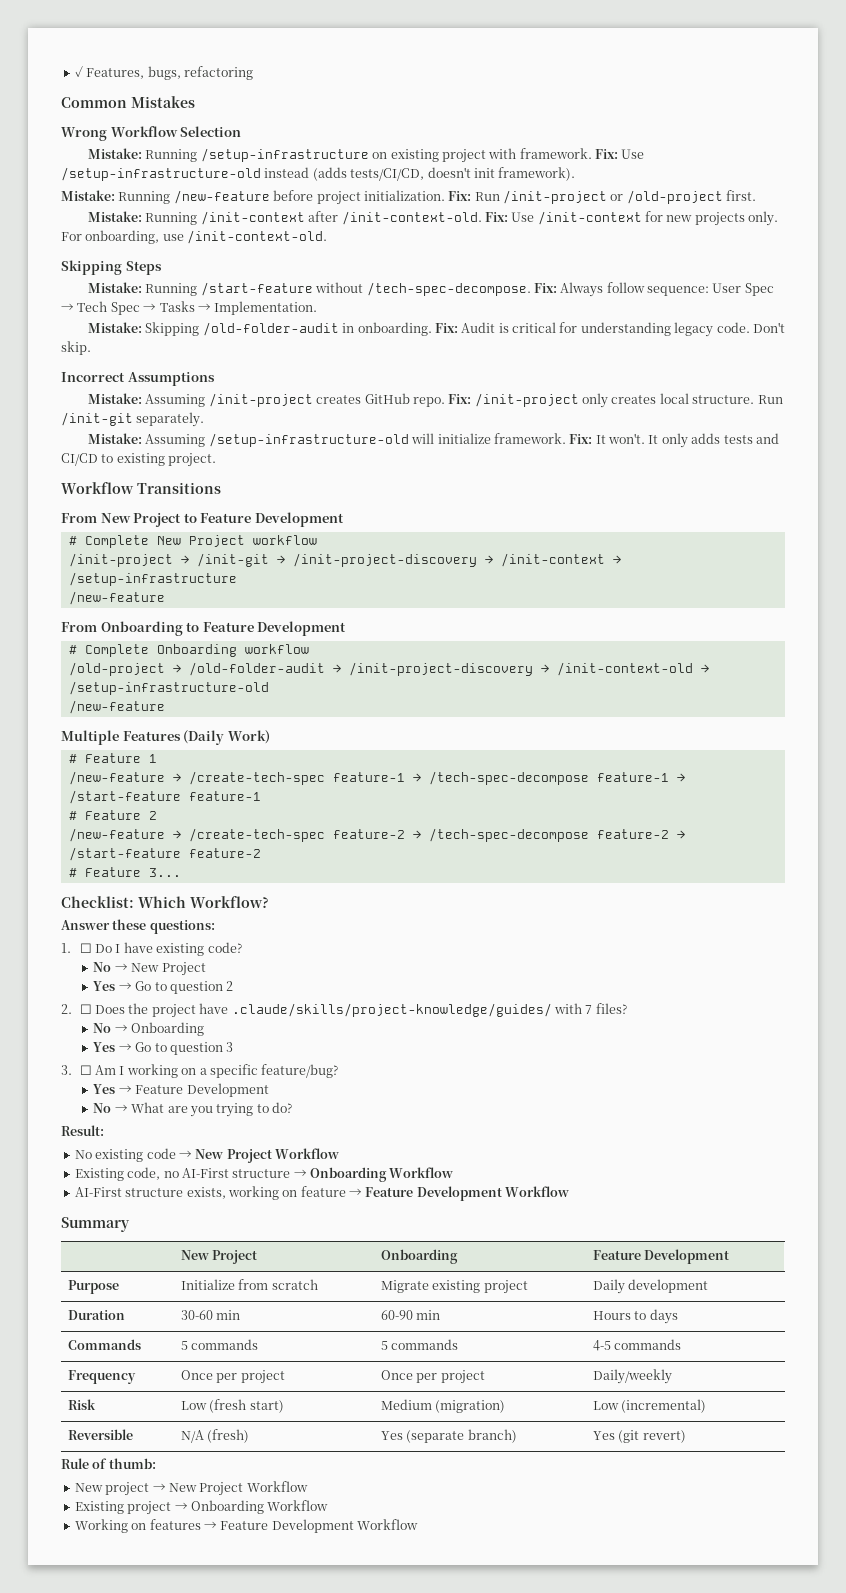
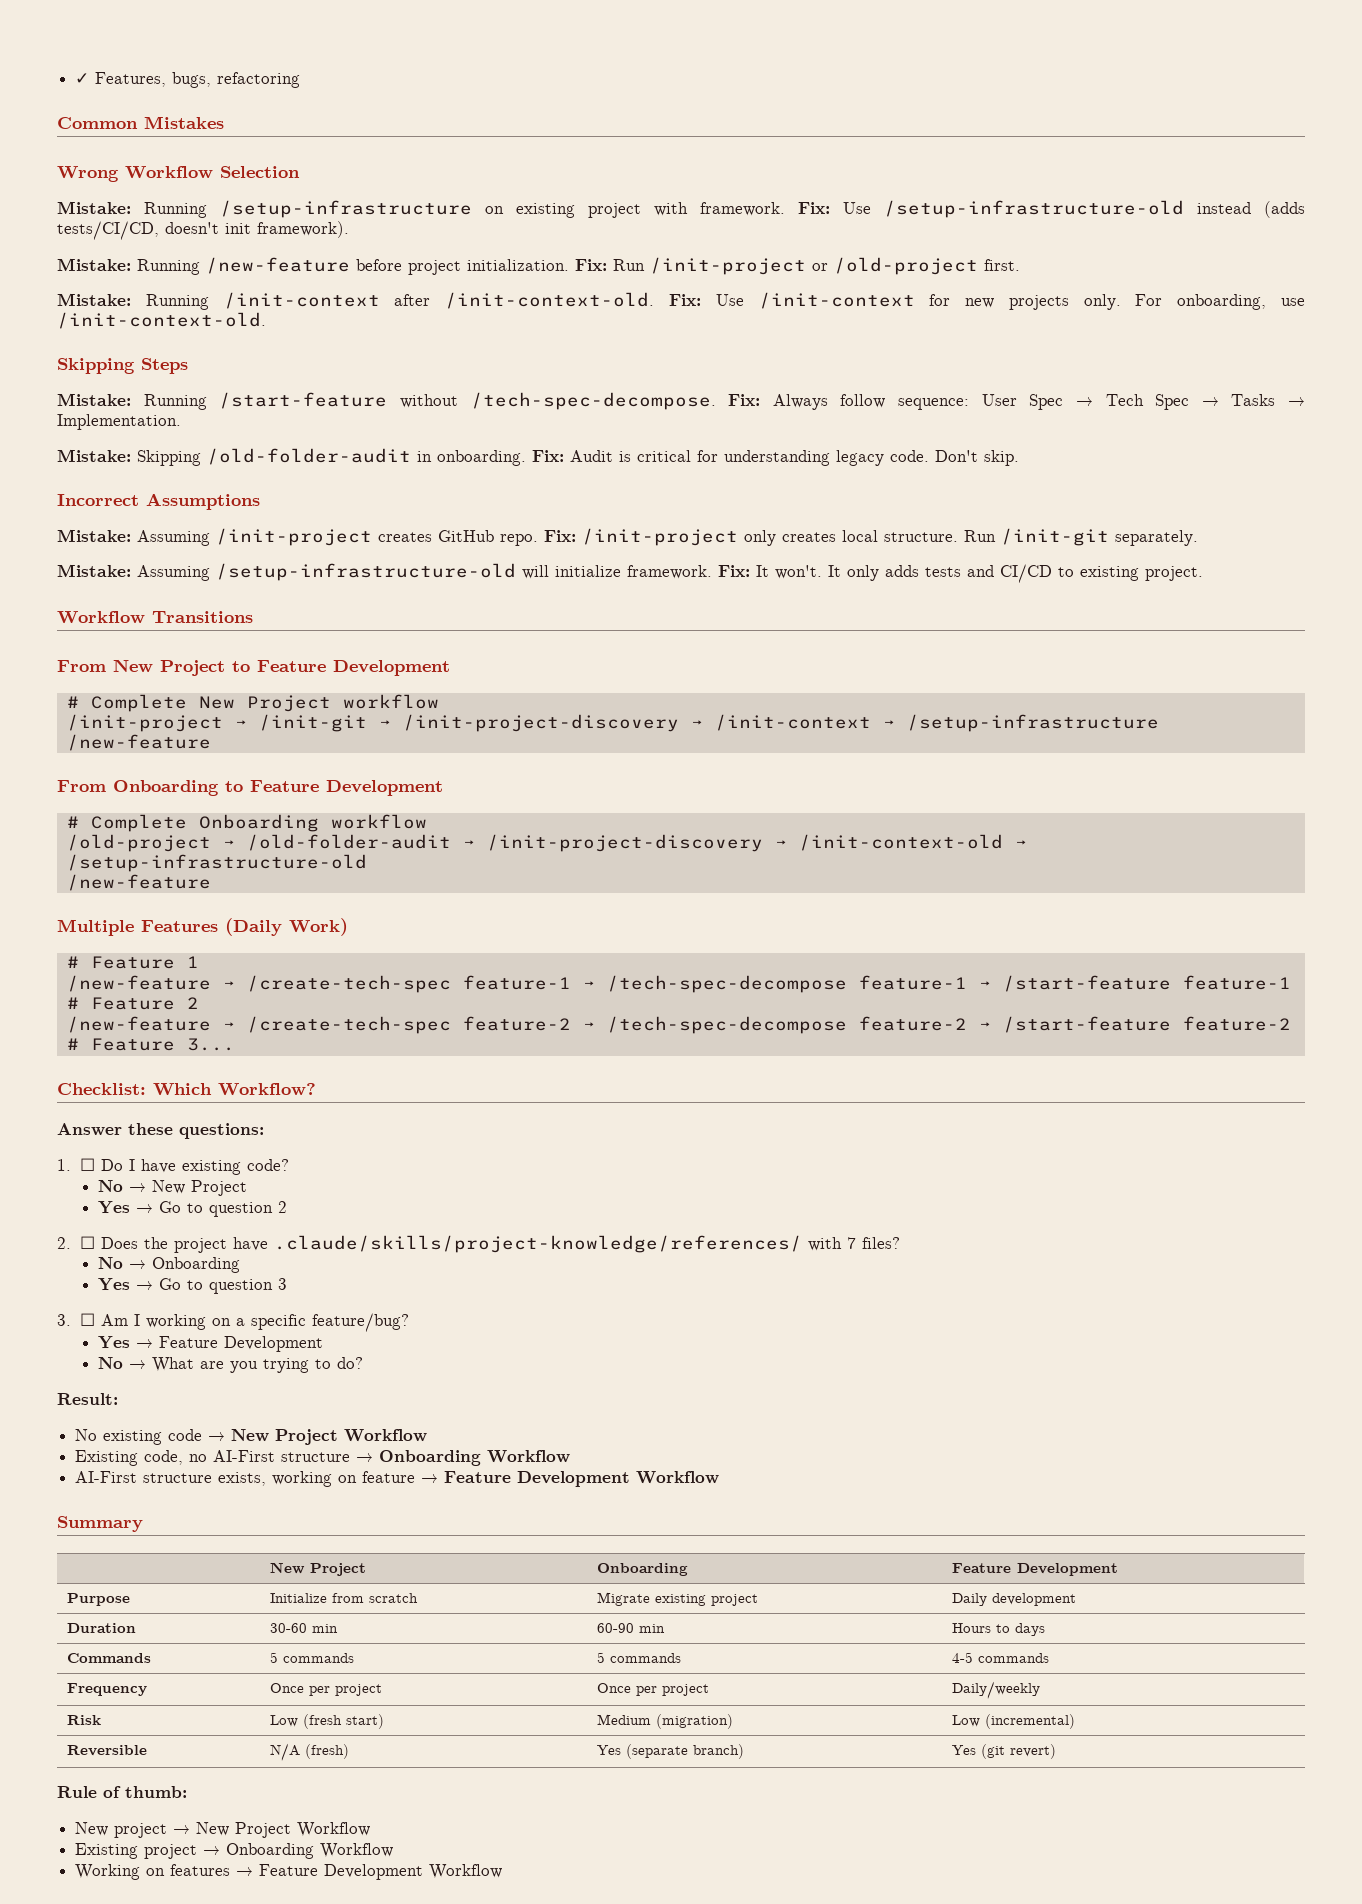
- 2. ☐ Does the project have .claude/skills/project-knowledge/guides/ with 7 files?
+ 2. ☐ Does the project have .claude/skills/project-knowledge/references/ with 7 files?

